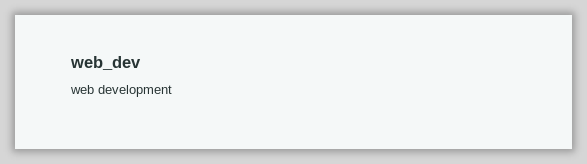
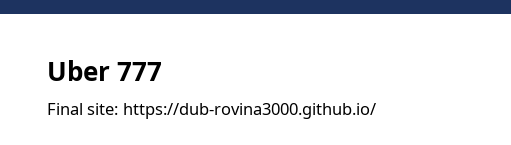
- web_dev
- web development
+ Uber 777
+ Final site: https://dub-rovina3000.github.io/

